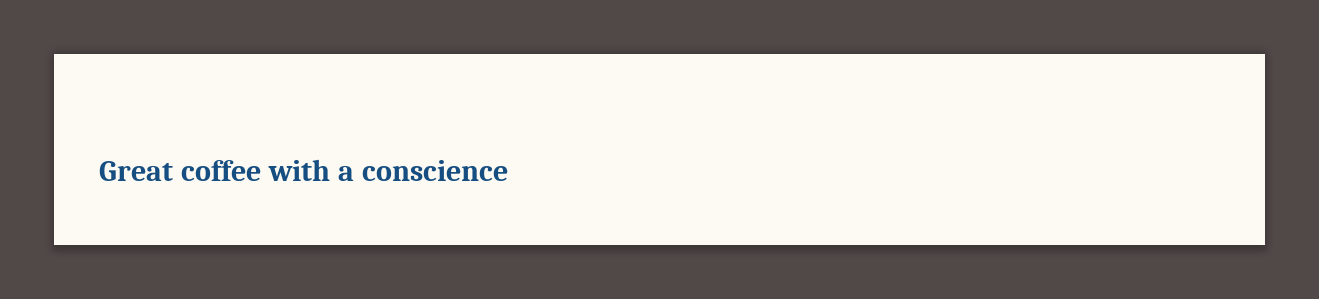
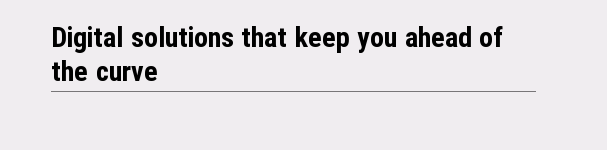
- Great coffee with a conscience
+ Digital solutions that keep you ahead of the curve

